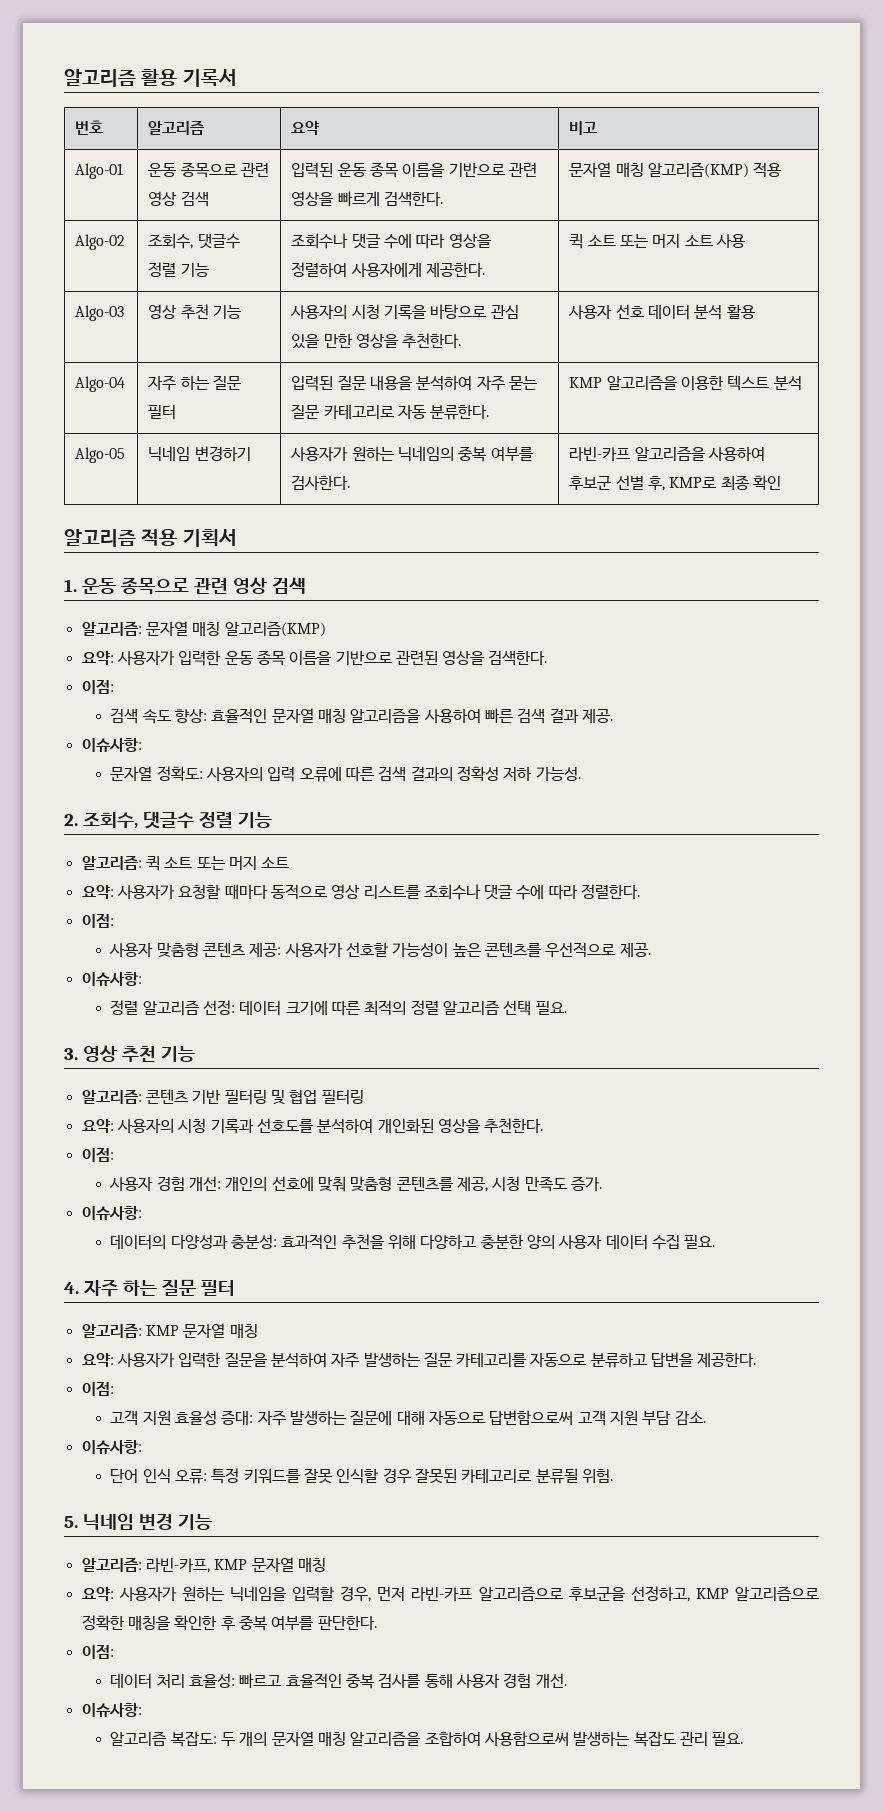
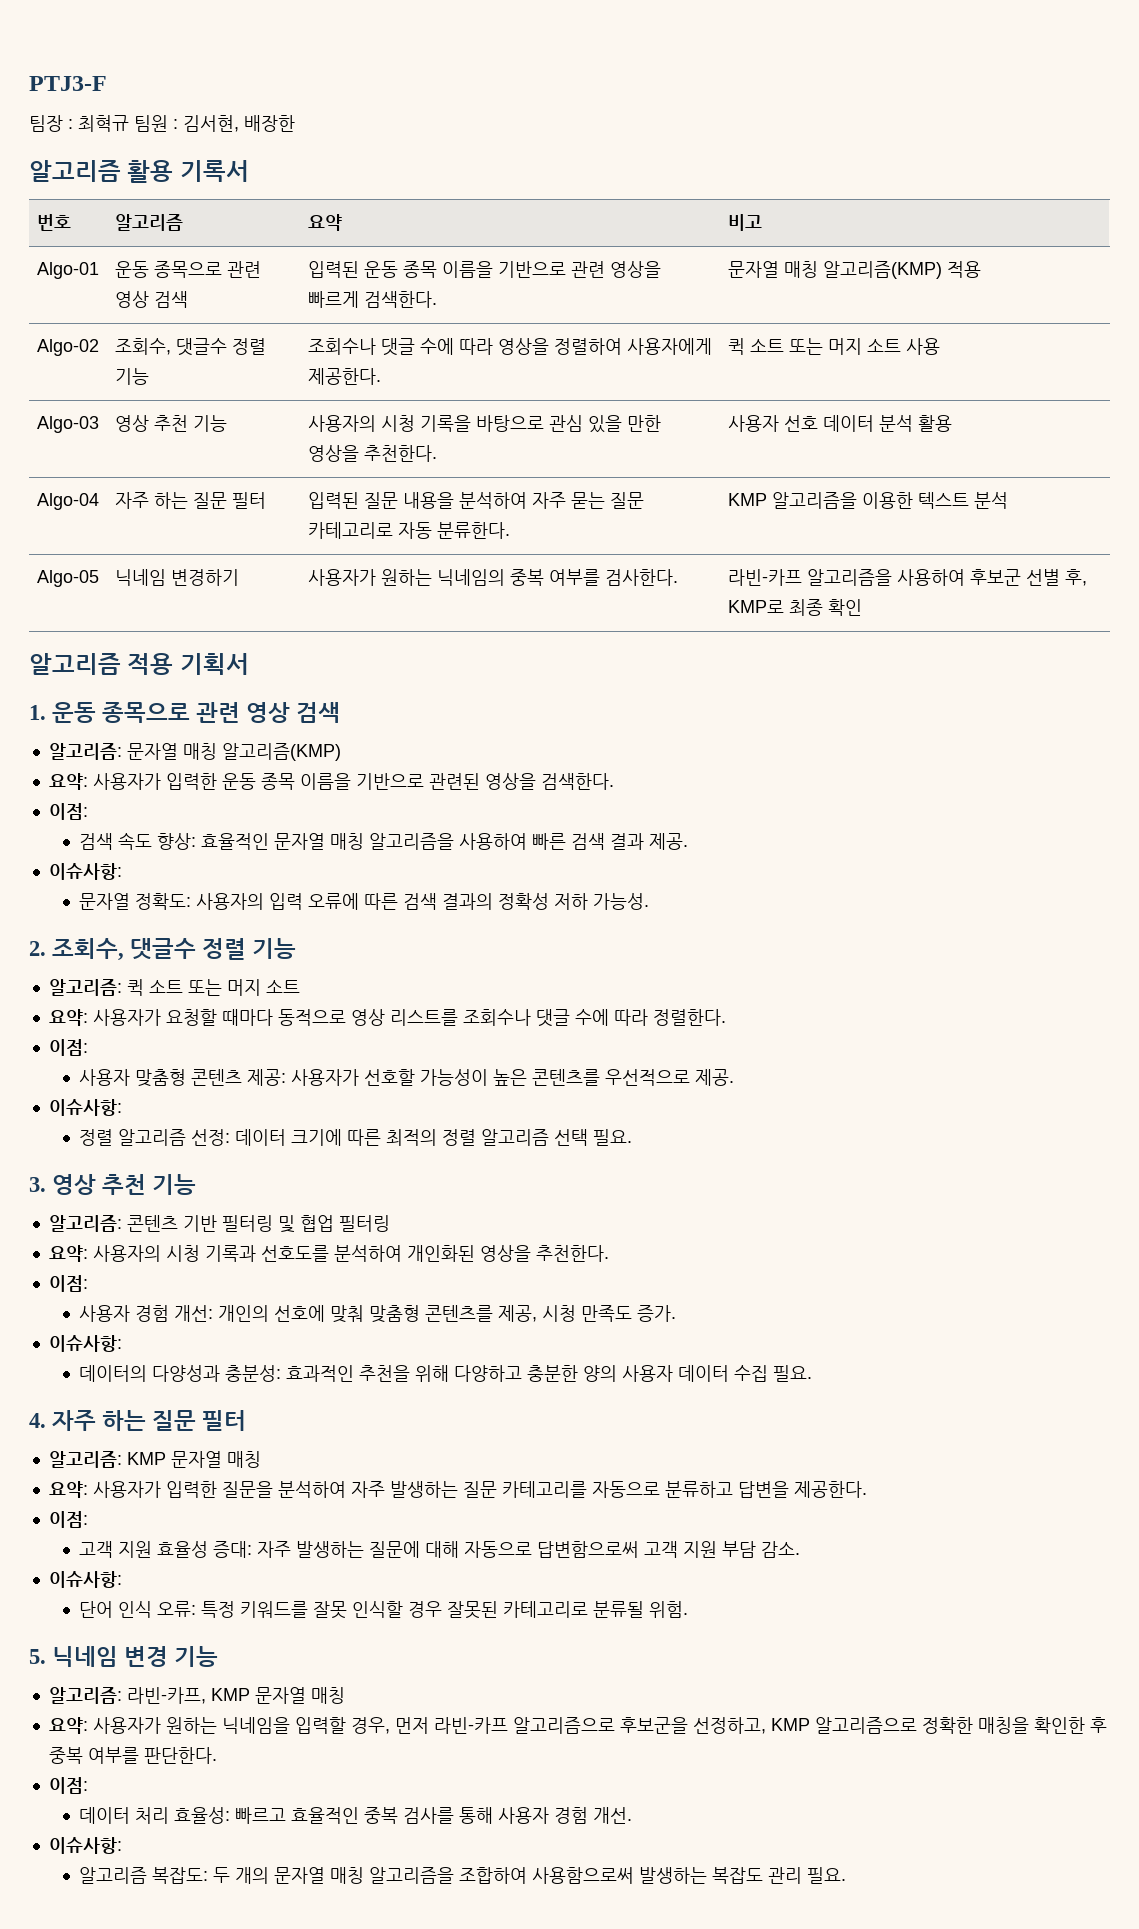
+ PTJ3-F
+ 팀장 : 최혁규 팀원 : 김서현, 배장한

